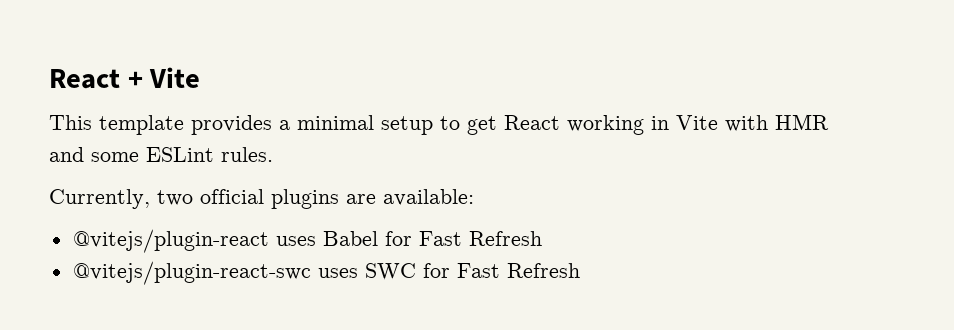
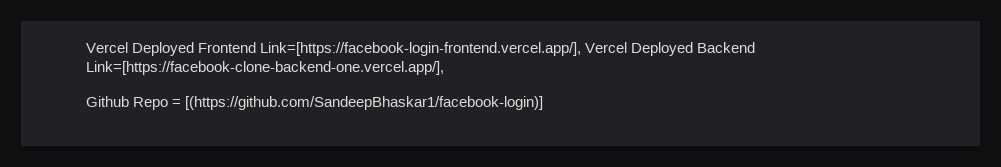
- React + Vite
- This template provides a minimal setup to get React working in Vite with HMR and some ESLint rules.
- Currently, two official plugins are available:
- @vitejs/plugin-react uses Babel for Fast Refresh
- @vitejs/plugin-react-swc uses SWC for Fast Refresh
+ Vercel Deployed Frontend Link=[https://facebook-login-frontend.vercel.app/], Vercel Deployed Backend Link=[https://facebook-clone-backend-one.vercel.app/],
+ Github Repo = [(https://github.com/SandeepBhaskar1/facebook-login)]

